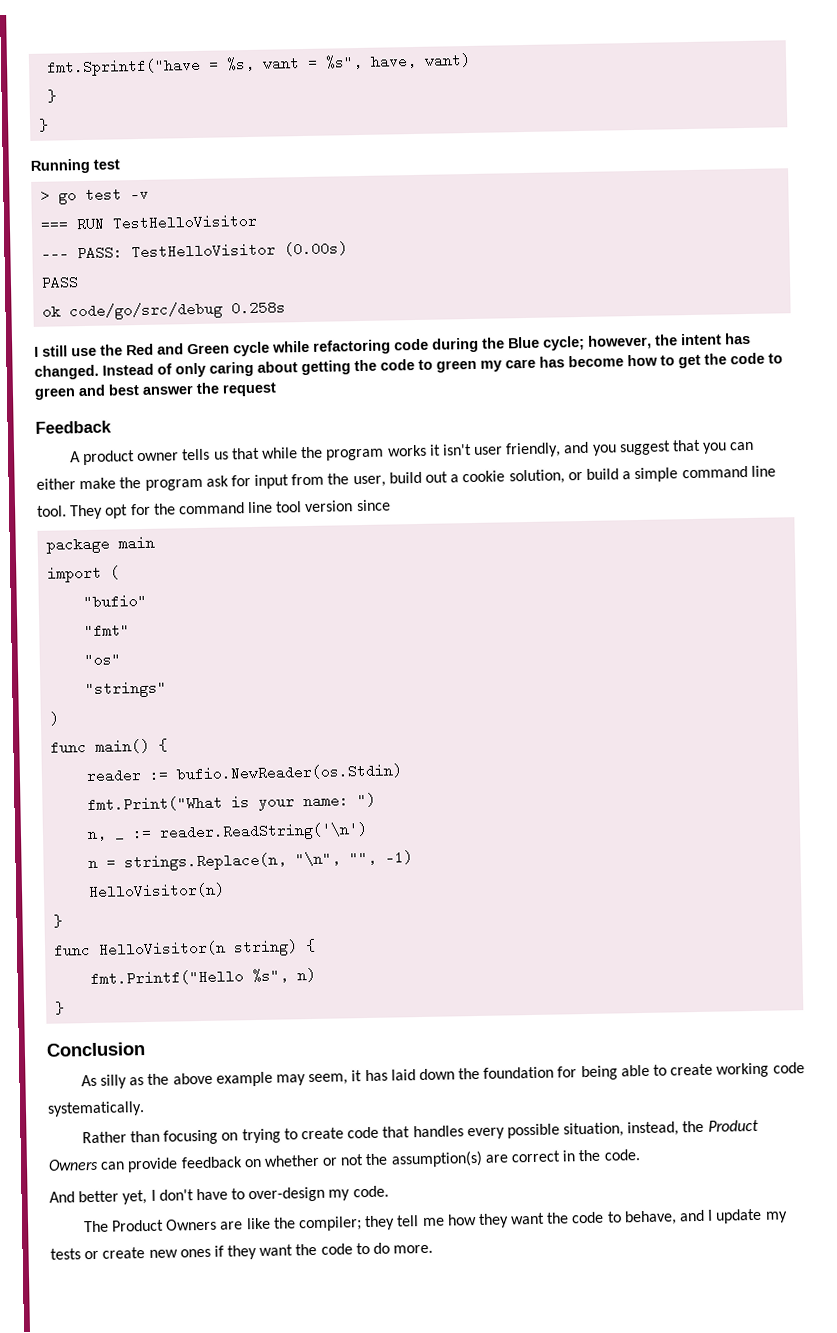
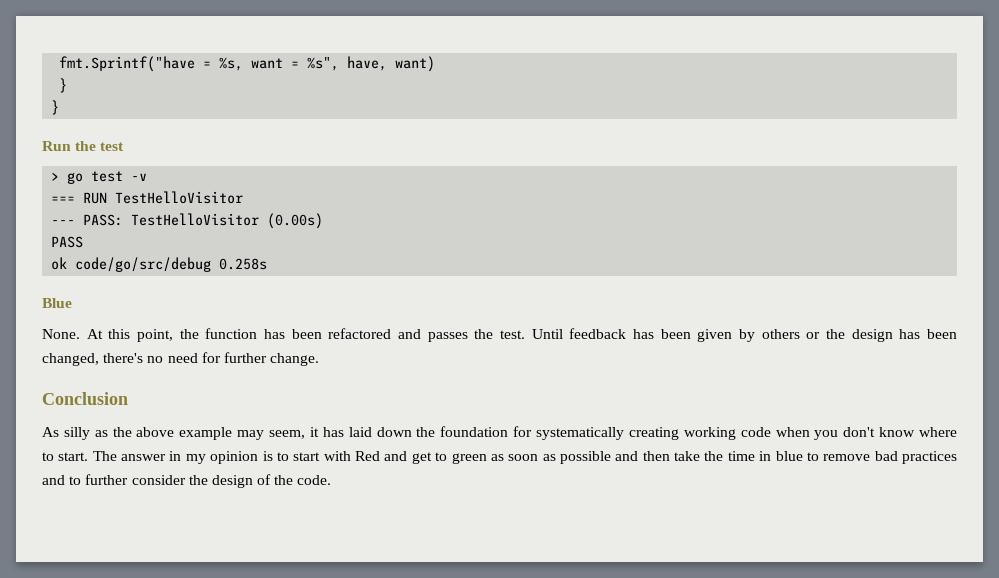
- Running test
+ Run the test
- I still use the Red and Green cycle while refactoring code during the Blue cycle; however, the intent has changed. Instead of only caring about getting the code to green my care has become how to get the code to green and best answer the request
- Feedback
- A product owner tells us that while the program works it isn't user friendly, and you suggest that you can either make the program ask for input from the user, build out a cookie solution, or build a simple command line tool. They opt for the command line tool version since
- package main
- import (
- "bufio"
- "fmt"
- "os"
- "strings"
- )
- func main() {
- reader := bufio.NewReader(os.Stdin)
- fmt.Print("What is your name: ")
- n, _ := reader.ReadString('\n')
- n = strings.Replace(n, "\n", "", -1)
- HelloVisitor(n)
- }
- func HelloVisitor(n string) {
- fmt.Printf("Hello %s", n)
- }
+ Blue
+ None. At this point, the function has been refactored and passes the test. Until feedback has been given by others or the design has been changed, there's no need for further change.
- As silly as the above example may seem, it has laid down the foundation for being able to create working code systematically.
- Rather than focusing on trying to create code that handles every possible situation, instead, the Product Owners can provide feedback on whether or not the assumption(s) are correct in the code.
- And better yet, I don't have to over-design my code.
- The Product Owners are like the compiler; they tell me how they want the code to behave, and I update my tests or create new ones if they want the code to do more.
+ As silly as the above example may seem, it has laid down the foundation for systematically creating working code when you don't know where to start. The answer in my opinion is to start with Red and get to green as soon as possible and then take the time in blue to remove bad practices and to further consider the design of the code.

